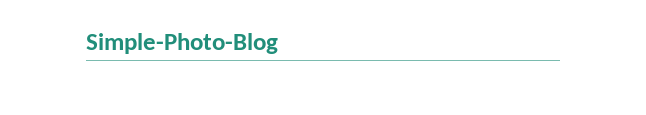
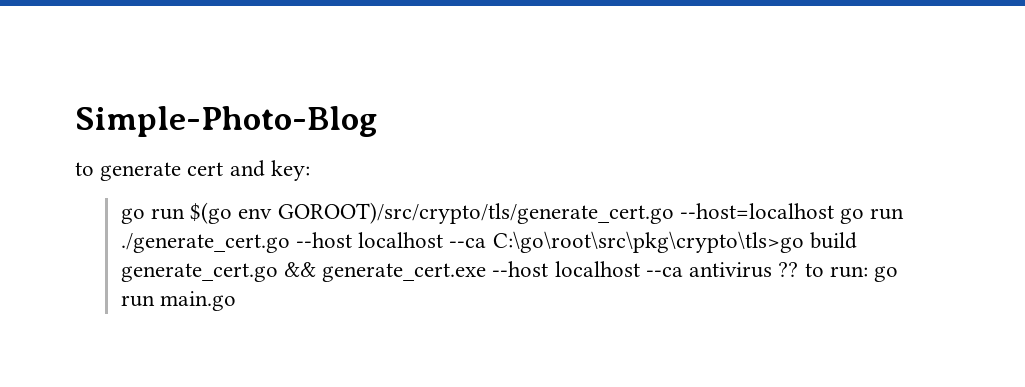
+ to generate cert and key:
+ go run $(go env GOROOT)/src/crypto/tls/generate_cert.go --host=localhost go run ./generate_cert.go --host localhost --ca C:\go\root\src\pkg\crypto\tls>go build generate_cert.go && generate_cert.exe --host localhost --ca antivirus ?? to run: go run main.go

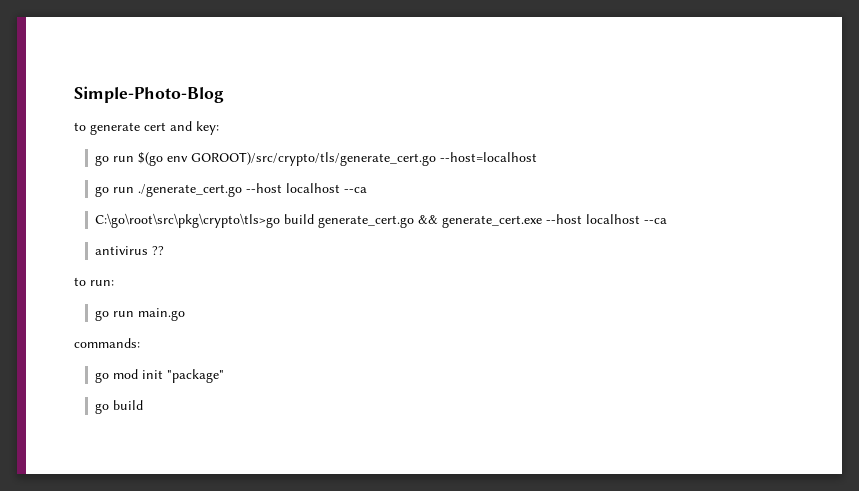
- go run $(go env GOROOT)/src/crypto/tls/generate_cert.go --host=localhost go run ./generate_cert.go --host localhost --ca C:\go\root\src\pkg\crypto\tls>go build generate_cert.go && generate_cert.exe --host localhost --ca antivirus ?? to run: go run main.go
+ go run $(go env GOROOT)/src/crypto/tls/generate_cert.go --host=localhost
+ go run ./generate_cert.go --host localhost --ca
+ C:\go\root\src\pkg\crypto\tls>go build generate_cert.go && generate_cert.exe --host localhost --ca
+ antivirus ??
+ to run:
+ go run main.go
+ commands:
+ go mod init "package"
+ go build

